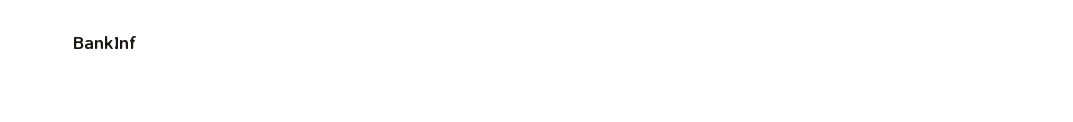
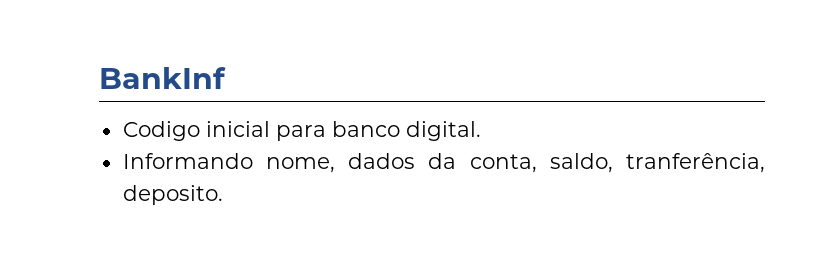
+ Codigo inicial para banco digital.
+ Informando nome, dados da conta, saldo, tranferência, deposito.

